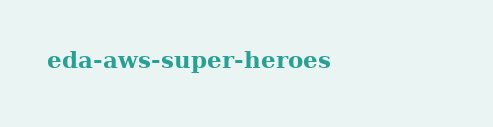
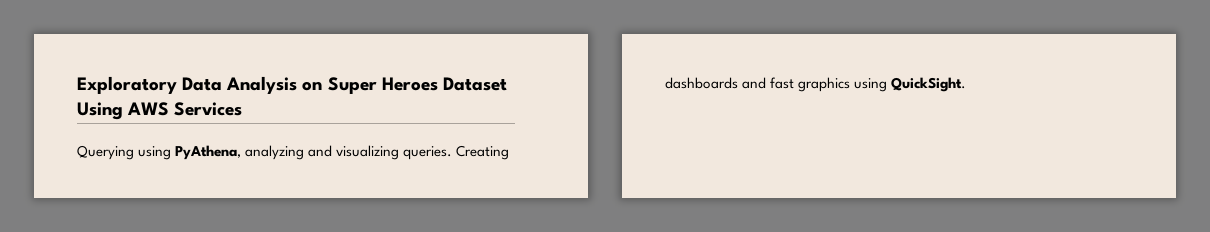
- eda-aws-super-heroes
+ Exploratory Data Analysis on Super Heroes Dataset Using AWS Services
+ Querying using PyAthena, analyzing and visualizing queries. Creating dashboards and fast graphics using QuickSight.

